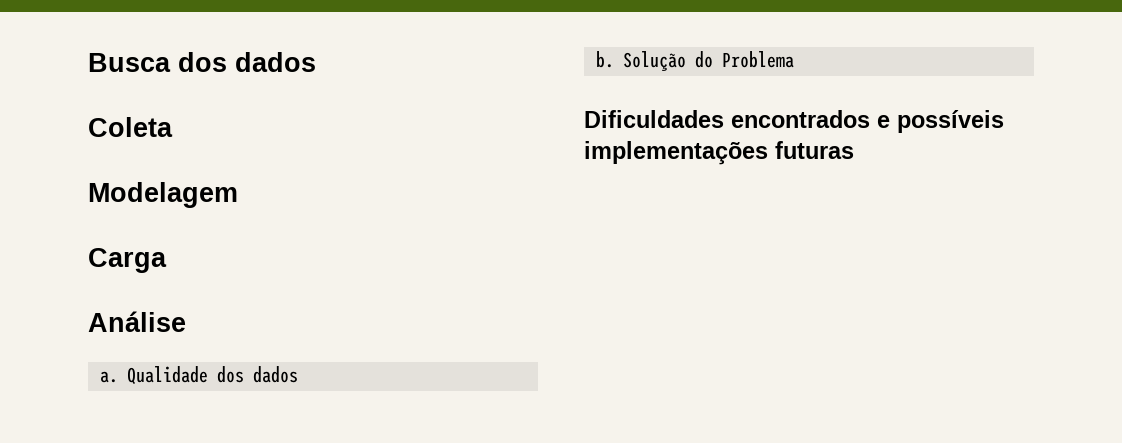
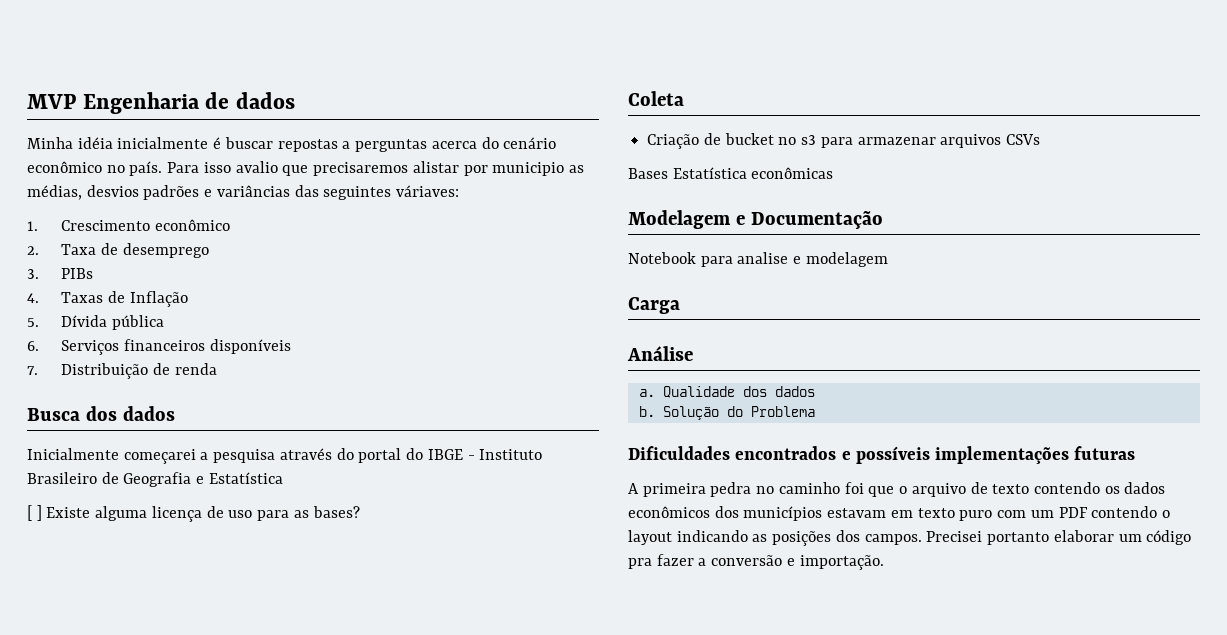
+ MVP Engenharia de dados
+ Minha idéia inicialmente é buscar repostas a perguntas acerca do cenário econômico no país. Para isso avalio que precisaremos alistar por municipio as médias, desvios padrões e variâncias das seguintes váriaves:
+ 1. Crescimento econômico
+ 2. Taxa de desemprego
+ 3. PIBs
+ 4. Taxas de Inflação
+ 5. Dívida pública
+ 6. Serviços financeiros disponíveis
+ 7. Distribuição de renda
  Busca dos dados
+ Inicialmente começarei a pesquisa através do portal do IBGE - Instituto Brasileiro de Geografia e Estatística
+ [ ] Existe alguma licença de uso para as bases?
  Coleta
- Modelagem
+ Criação de bucket no s3 para armazenar arquivos CSVs
+ Bases Estatística econômicas
+ Modelagem e Documentação
+ Notebook para analise e modelagem
+ A primeira pedra no caminho foi que o arquivo de texto contendo os dados econômicos dos municípios estavam em texto puro com um PDF contendo o layout indicando as posições dos campos. Precisei portanto elaborar um código pra fazer a conversão e importação.

